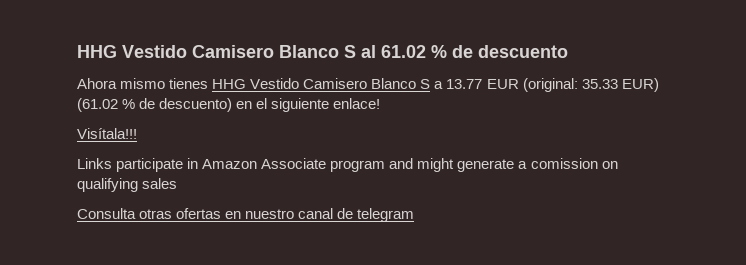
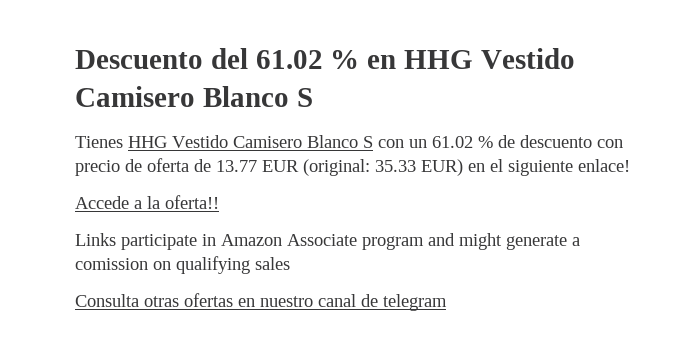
- HHG Vestido Camisero Blanco S al 61.02 % de descuento
- Ahora mismo tienes HHG Vestido Camisero Blanco S a 13.77 EUR (original: 35.33 EUR) (61.02 % de descuento) en el siguiente enlace!
+ Descuento del 61.02 % en HHG Vestido Camisero Blanco S
+ Tienes HHG Vestido Camisero Blanco S con un 61.02 % de descuento con precio de oferta de 13.77 EUR (original: 35.33 EUR) en el siguiente enlace!
- Visítala!!!
+ Accede a la oferta!!

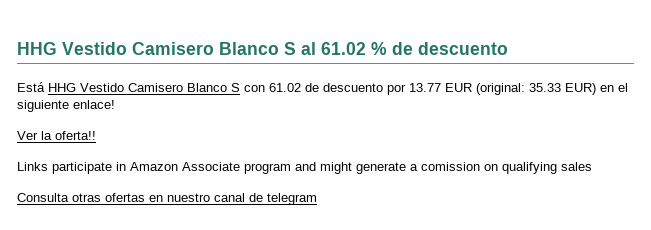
- Descuento del 61.02 % en HHG Vestido Camisero Blanco S
- Tienes HHG Vestido Camisero Blanco S con un 61.02 % de descuento con precio de oferta de 13.77 EUR (original: 35.33 EUR) en el siguiente enlace!
+ HHG Vestido Camisero Blanco S al 61.02 % de descuento
+ Está HHG Vestido Camisero Blanco S con 61.02 de descuento por 13.77 EUR (original: 35.33 EUR) en el siguiente enlace!
- Accede a la oferta!!
+ Ver la oferta!!

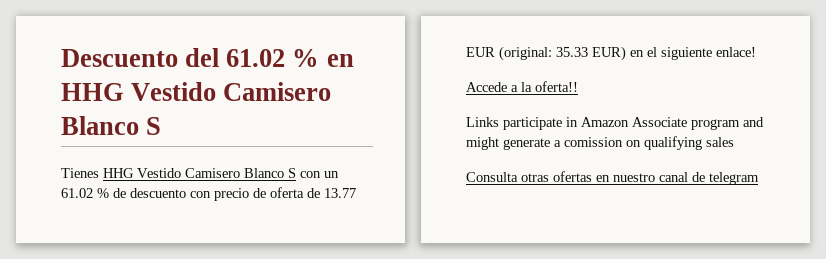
- HHG Vestido Camisero Blanco S al 61.02 % de descuento
- Está HHG Vestido Camisero Blanco S con 61.02 de descuento por 13.77 EUR (original: 35.33 EUR) en el siguiente enlace!
+ Descuento del 61.02 % en HHG Vestido Camisero Blanco S
+ Tienes HHG Vestido Camisero Blanco S con un 61.02 % de descuento con precio de oferta de 13.77 EUR (original: 35.33 EUR) en el siguiente enlace!
- Ver la oferta!!
+ Accede a la oferta!!

